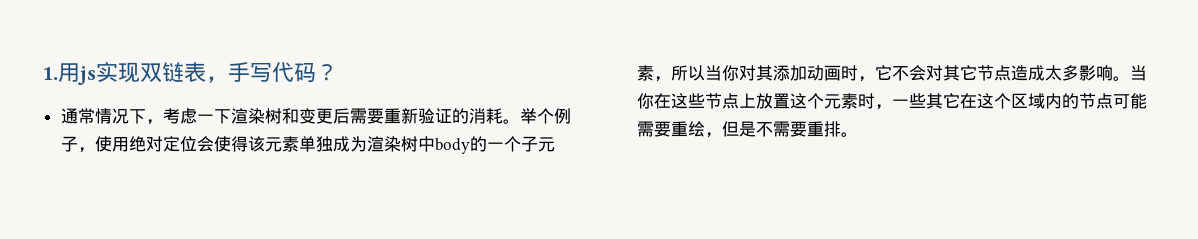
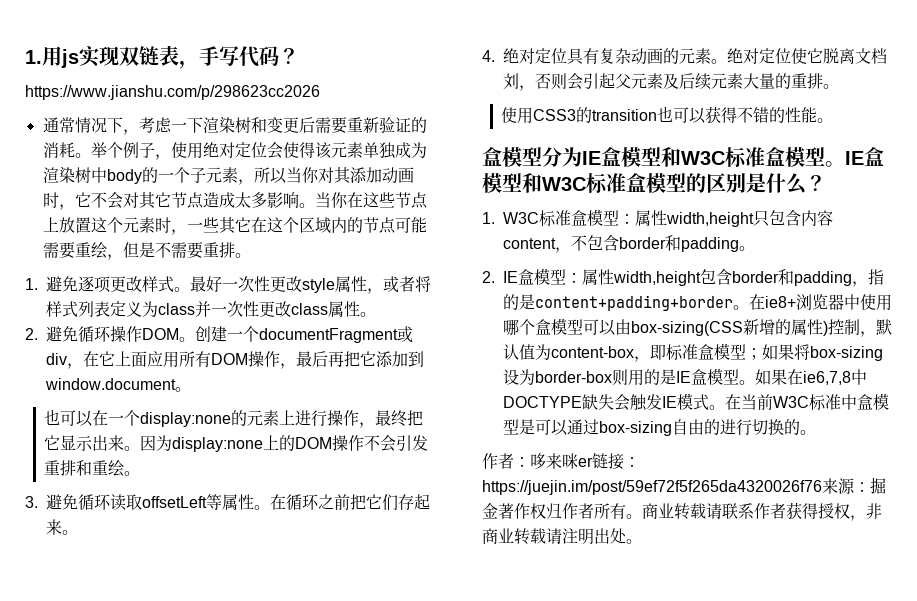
+ https://www.jianshu.com/p/298623cc2026
+ 1.避免逐项更改样式。最好一次性更改style属性，或者将样式列表定义为class并一次性更改class属性。
+ 2.避免循环操作DOM。创建一个documentFragment或div，在它上面应用所有DOM操作，最后再把它添加到window.document。
+ 也可以在一个display:none的元素上进行操作，最终把它显示出来。因为display:none上的DOM操作不会引发重排和重绘。
+ 3.避免循环读取offsetLeft等属性。在循环之前把它们存起来。
+ 4.绝对定位具有复杂动画的元素。绝对定位使它脱离文档刘，否则会引起父元素及后续元素大量的重排。
+ 使用CSS3的transition也可以获得不错的性能。
+ 盒模型分为IE盒模型和W3C标准盒模型。IE盒模型和W3C标准盒模型的区别是什么？
+ 1. W3C标准盒模型：属性width,height只包含内容content，不包含border和padding。
+ 2. IE盒模型：属性width,height包含border和padding，指的是content+padding+border。在ie8+浏览器中使用哪个盒模型可以由box-sizing(CSS新增的属性)控制，默认值为content-box，即标准盒模型；如果将box-sizing设为border-box则用的是IE盒模型。如果在ie6,7,8中DOCTYPE缺失会触发IE模式。在当前W3C标准中盒模型是可以通过box-sizing自由的进行切换的。
+ 作者：哆来咪er链接：https://juejin.im/post/59ef72f5f265da4320026f76来源：掘金著作权归作者所有。商业转载请联系作者获得授权，非商业转载请注明出处。

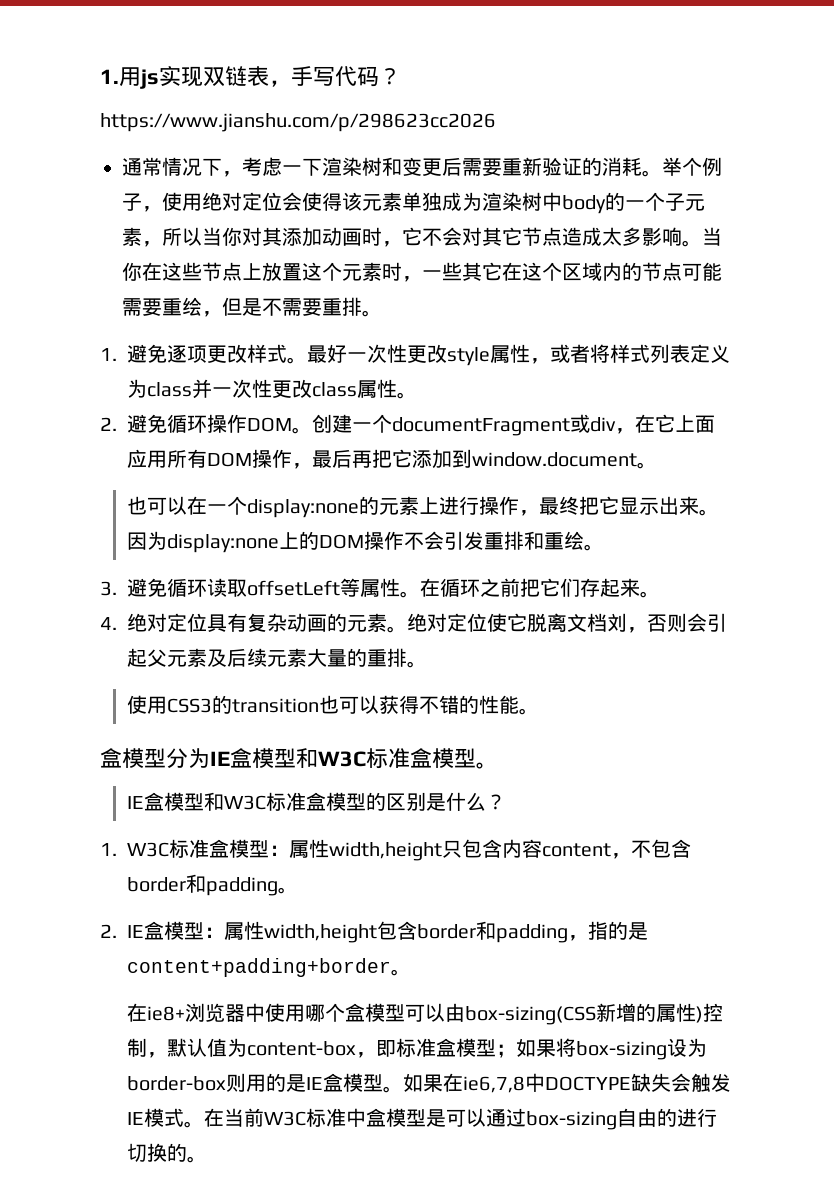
- 盒模型分为IE盒模型和W3C标准盒模型。IE盒模型和W3C标准盒模型的区别是什么？
+ 盒模型分为IE盒模型和W3C标准盒模型。
+ IE盒模型和W3C标准盒模型的区别是什么？
- 2. IE盒模型：属性width,height包含border和padding，指的是content+padding+border。在ie8+浏览器中使用哪个盒模型可以由box-sizing(CSS新增的属性)控制，默认值为content-box，即标准盒模型；如果将box-sizing设为border-box则用的是IE盒模型。
+ 2. IE盒模型：属性width,height包含border和padding，指的是content+padding+border。
+ 在ie8+浏览器中使用哪个盒模型可以由box-sizing(CSS新增的属性)控制，默认值为content-box，即标准盒模型；如果将box-sizing设为border-box则用的是IE盒模型。
- 作者：哆来咪er链接：https://juejin.im/post/59ef72f5f265da4320026f76来源：掘金著作权归作者所有。商业转载请联系作者获得授权，非商业转载请注明出处。

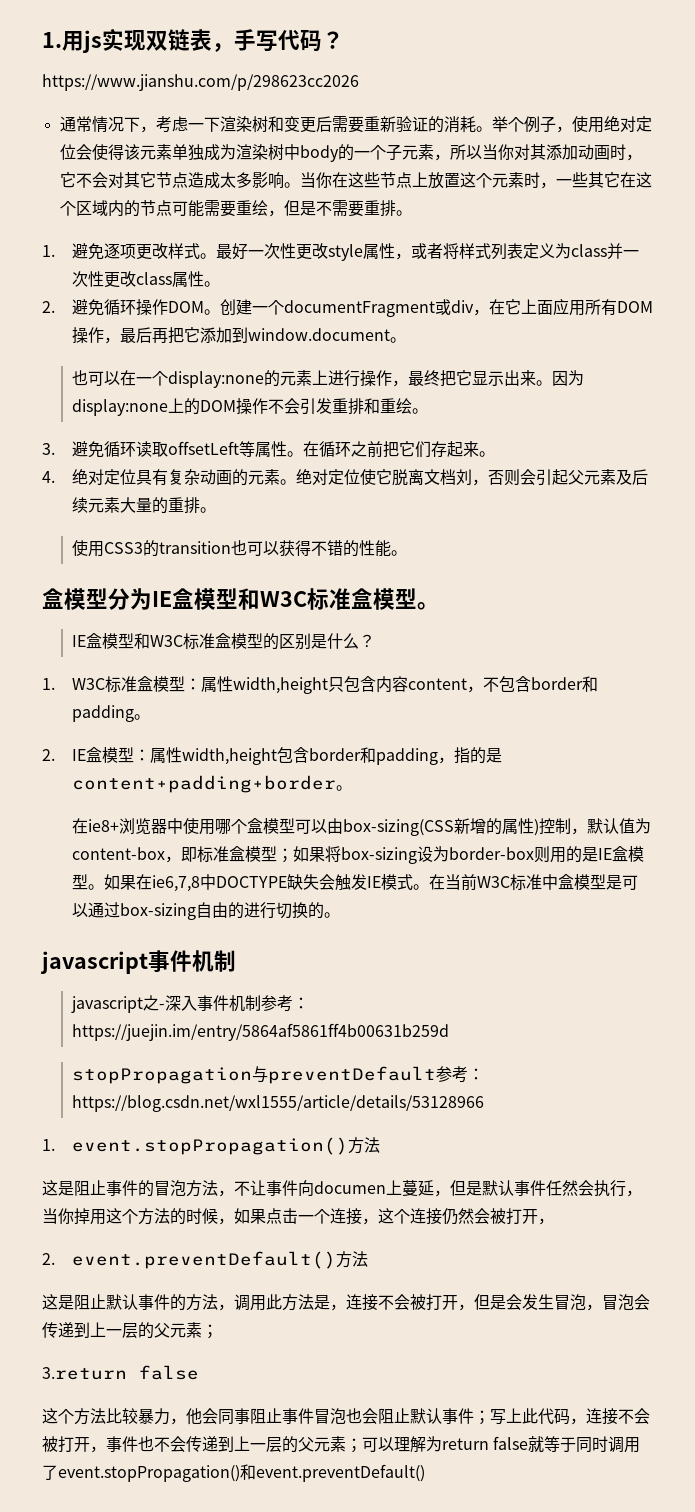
+ javascript事件机制
+ javascript之-深入事件机制参考：https://juejin.im/entry/5864af5861ff4b00631b259d
+ stopPropagation与preventDefault参考：https://blog.csdn.net/wxl1555/article/details/53128966
+ 1. event.stopPropagation()方法
+ 这是阻止事件的冒泡方法，不让事件向documen上蔓延，但是默认事件任然会执行，当你掉用这个方法的时候，如果点击一个连接，这个连接仍然会被打开，
+ 2. event.preventDefault()方法
+ 这是阻止默认事件的方法，调用此方法是，连接不会被打开，但是会发生冒泡，冒泡会传递到上一层的父元素；
+ 3.return false
+ 这个方法比较暴力，他会同事阻止事件冒泡也会阻止默认事件；写上此代码，连接不会被打开，事件也不会传递到上一层的父元素；可以理解为return false就等于同时调用了event.stopPropagation()和event.preventDefault()

